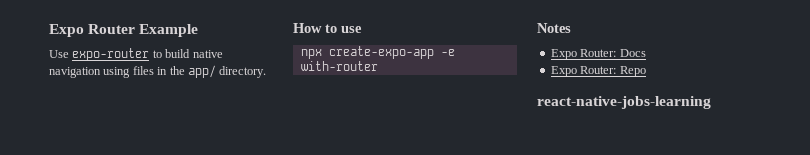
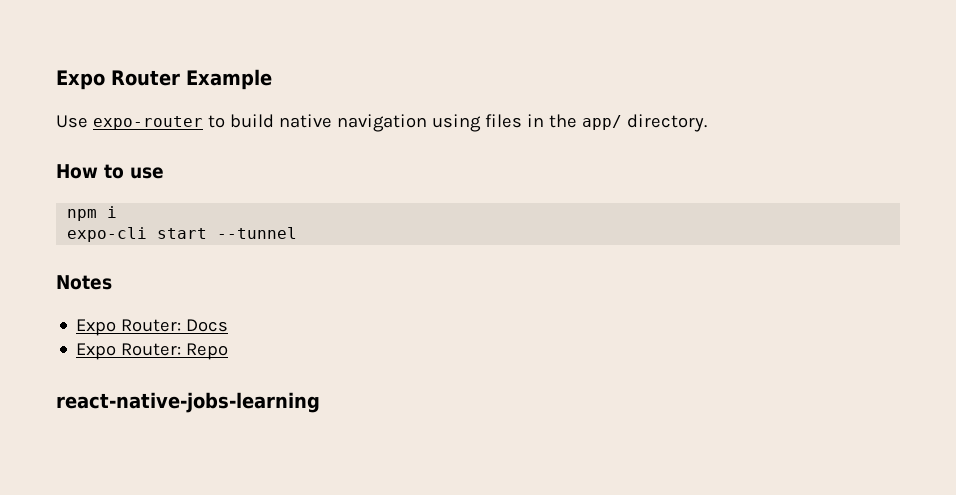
- npx create-expo-app -e with-router
+ npm i
+ expo-cli start --tunnel

